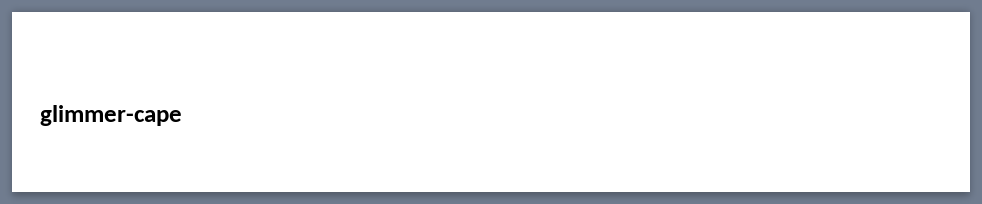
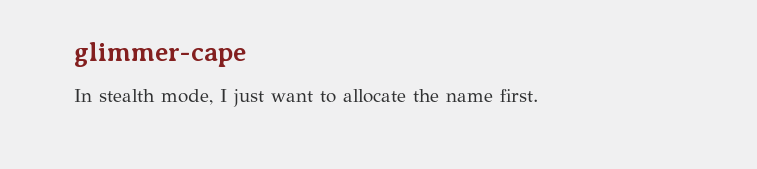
+ In stealth mode, I just want to allocate the name first.

